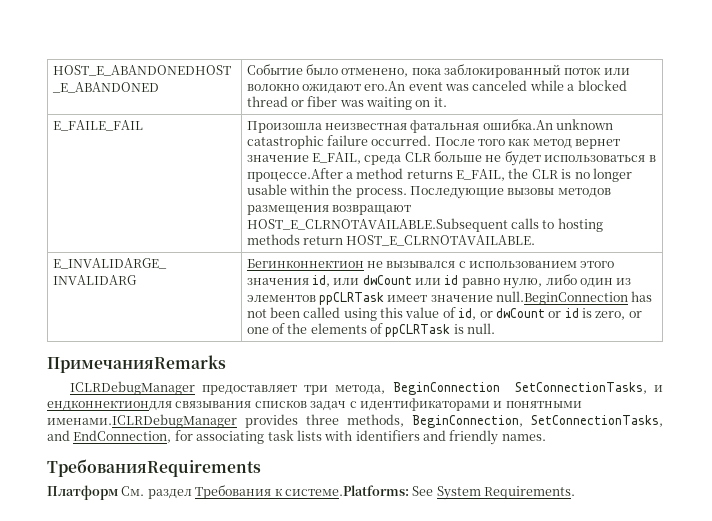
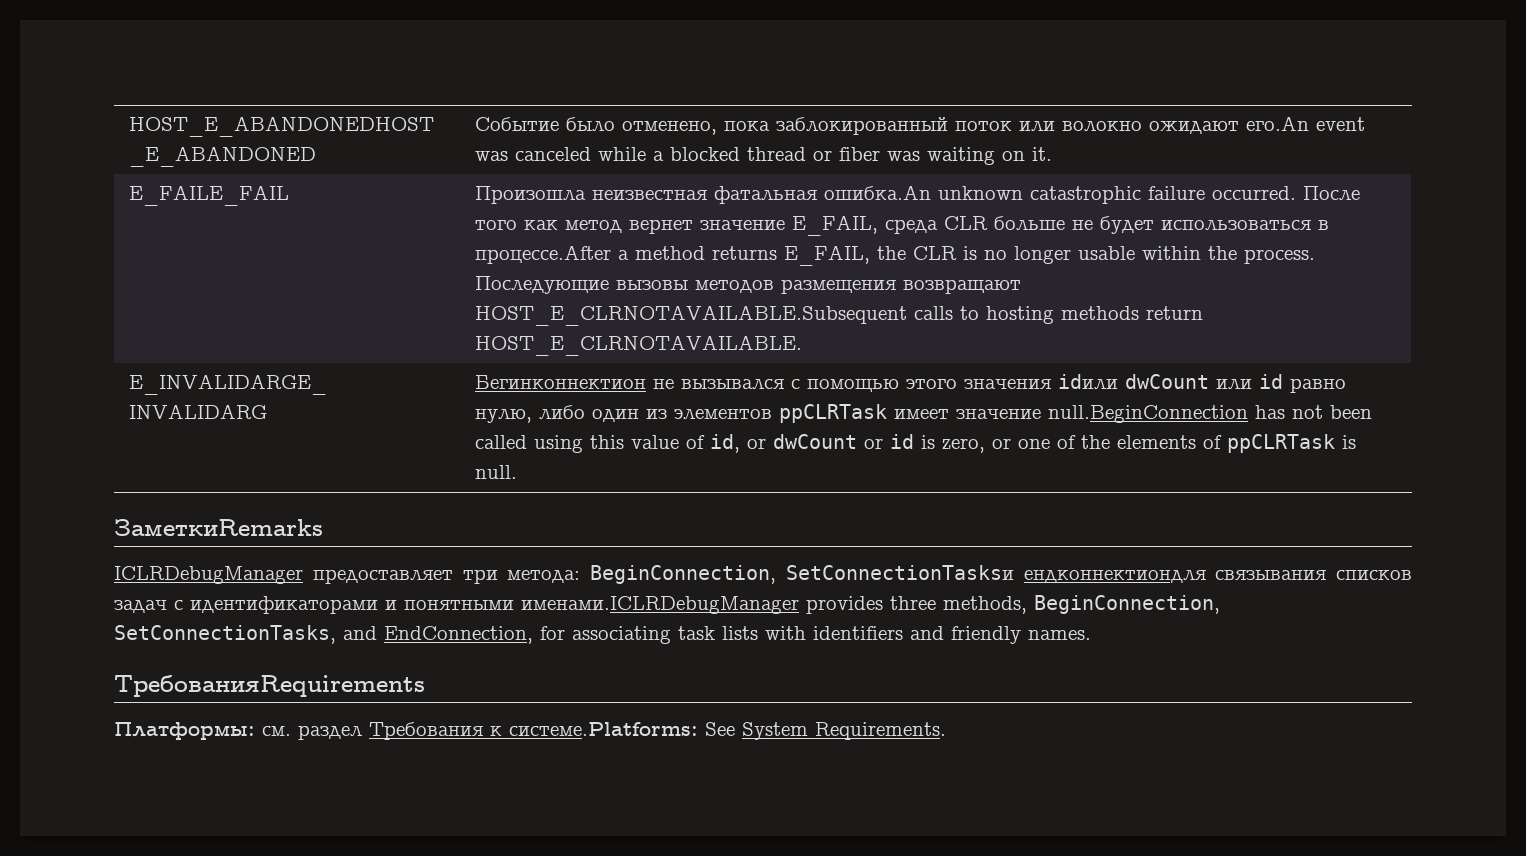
- Бегинконнектион не вызывался с использованием этого значения id, или dwCount или id равно нулю, либо один из элементов ppCLRTask имеет значение null.BeginConnection has not been called using this value of id, or dwCount or id is zero, or one of the elements of ppCLRTask is null.
+ Бегинконнектион не вызывался с помощью этого значения idили dwCount или id равно нулю, либо один из элементов ppCLRTask имеет значение null.BeginConnection has not been called using this value of id, or dwCount or id is zero, or one of the elements of ppCLRTask is null.
- ПримечанияRemarks
+ ЗаметкиRemarks
- ICLRDebugManager предоставляет три метода, BeginConnection SetConnectionTasks, и ендконнектиондля связывания списков задач с идентификаторами и понятными именами.ICLRDebugManager provides three methods, BeginConnection, SetConnectionTasks, and EndConnection, for associating task lists with identifiers and friendly names.
+ ICLRDebugManager предоставляет три метода: BeginConnection, SetConnectionTasksи ендконнектиондля связывания списков задач с идентификаторами и понятными именами.ICLRDebugManager provides three methods, BeginConnection, SetConnectionTasks, and EndConnection, for associating task lists with identifiers and friendly names.
- Платформ См. раздел Требования к системе.Platforms: See System Requirements.
+ Платформы: см. раздел Требования к системе.Platforms: See System Requirements.

